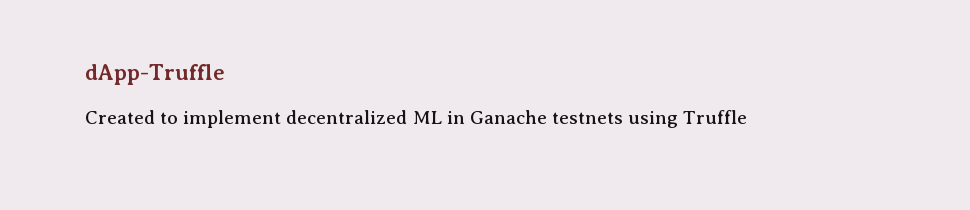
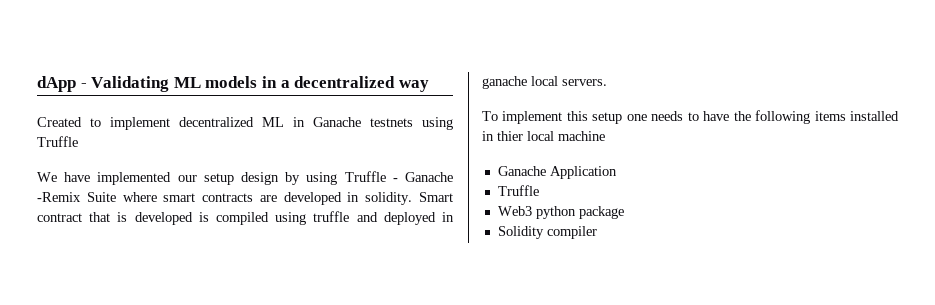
- dApp-Truffle
+ dApp - Validating ML models in a decentralized way
+ We have implemented our setup design by using Truffle - Ganache -Remix Suite where smart contracts are developed in solidity. Smart contract that is developed is compiled using truffle and deployed in ganache local servers.
+ To implement this setup one needs to have the following items installed in thier local machine
+ Ganache Application
+ Truffle
+ Web3 python package
+ Solidity compiler

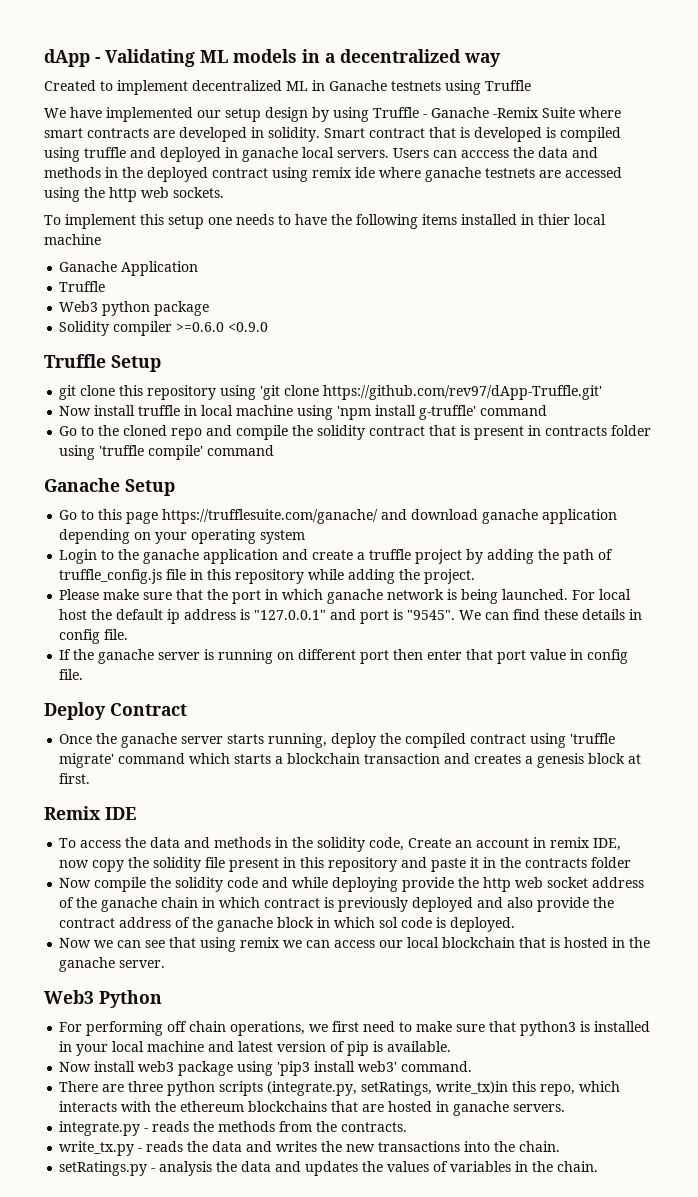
+ Users can acccess the data and methods in the deployed contract using remix ide where ganache testnets are accessed using the http web sockets.
- Solidity compiler
+ Solidity compiler >=0.6.0 <0.9.0
+ Truffle Setup
+ git clone this repository using 'git clone https://github.com/rev97/dApp-Truffle.git'
+ Now install truffle in local machine using 'npm install g-truffle' command
+ Go to the cloned repo and compile the solidity contract that is present in contracts folder using 'truffle compile' command
+ Ganache Setup
+ Go to this page https://trufflesuite.com/ganache/ and download ganache application depending on your operating system
+ Login to the ganache application and create a truffle project by adding the path of truffle_config.js file in this repository while adding the project.
+ Please make sure that the port in which ganache network is being launched. For local host the default ip address is "127.0.0.1" and port is "9545". We can find these details in config file.
+ If the ganache server is running on different port then enter that port value in config file.
+ Deploy Contract
+ Once the ganache server starts running, deploy the compiled contract using 'truffle migrate' command which starts a blockchain transaction and creates a genesis block at first.
+ Remix IDE
+ To access the data and methods in the solidity code, Create an account in remix IDE, now copy the solidity file present in this repository and paste it in the contracts folder
+ Now compile the solidity code and while deploying provide the http web socket address of the ganache chain in which contract is previously deployed and also provide the contract address of the ganache block in which sol code is deployed.
+ Now we can see that using remix we can access our local blockchain that is hosted in the ganache server.
+ Web3 Python
+ For performing off chain operations, we first need to make sure that python3 is installed in your local machine and latest version of pip is available.
+ Now install web3 package using 'pip3 install web3' command.
+ There are three python scripts (integrate.py, setRatings, write_tx)in this repo, which interacts with the ethereum blockchains that are hosted in ganache servers.
+ integrate.py - reads the methods from the contracts.
+ write_tx.py - reads the data and writes the new transactions into the chain.
+ setRatings.py - analysis the data and updates the values of variables in the chain.

